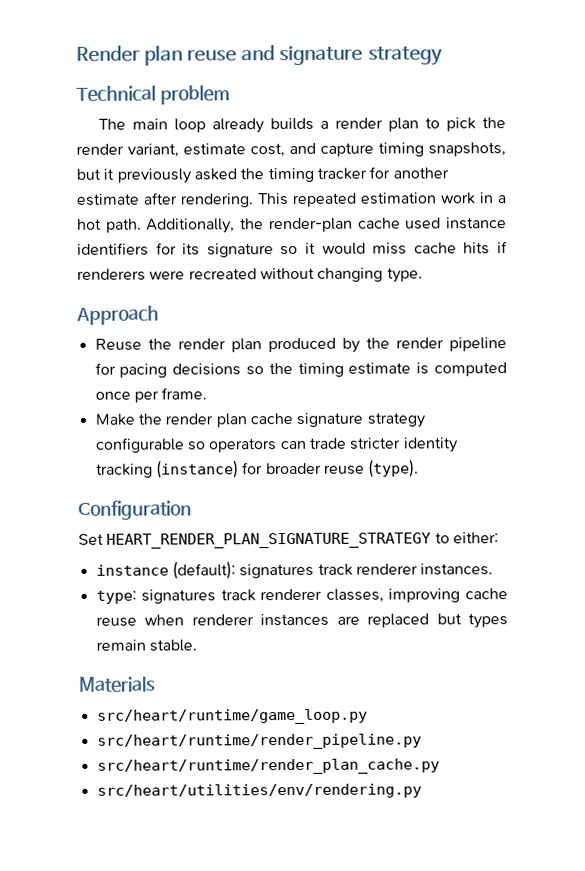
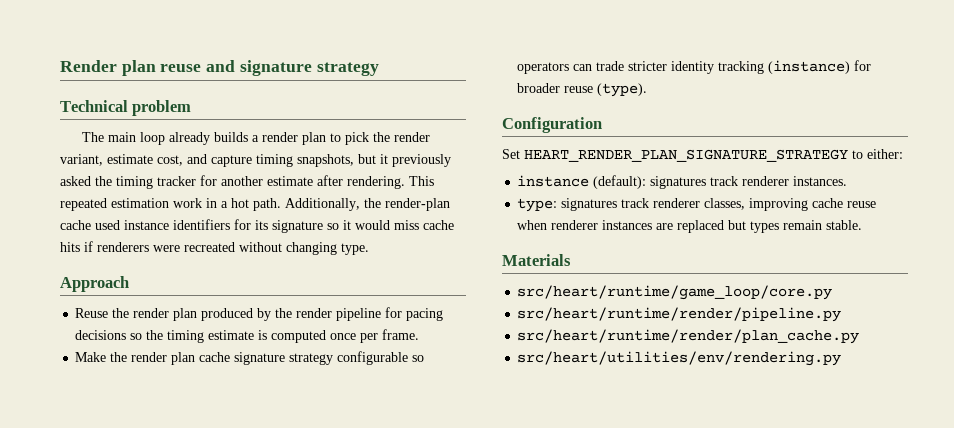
- src/heart/runtime/game_loop.py
- src/heart/runtime/render_pipeline.py
- src/heart/runtime/render_plan_cache.py
+ src/heart/runtime/game_loop/core.py
+ src/heart/runtime/render/pipeline.py
+ src/heart/runtime/render/plan_cache.py

